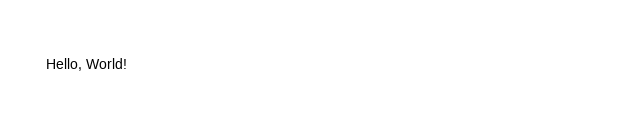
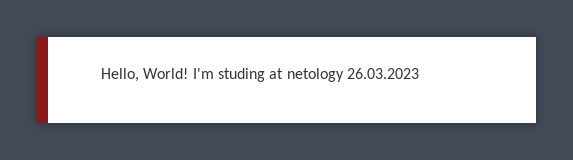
+ I'm studing at netology 26.03.2023

